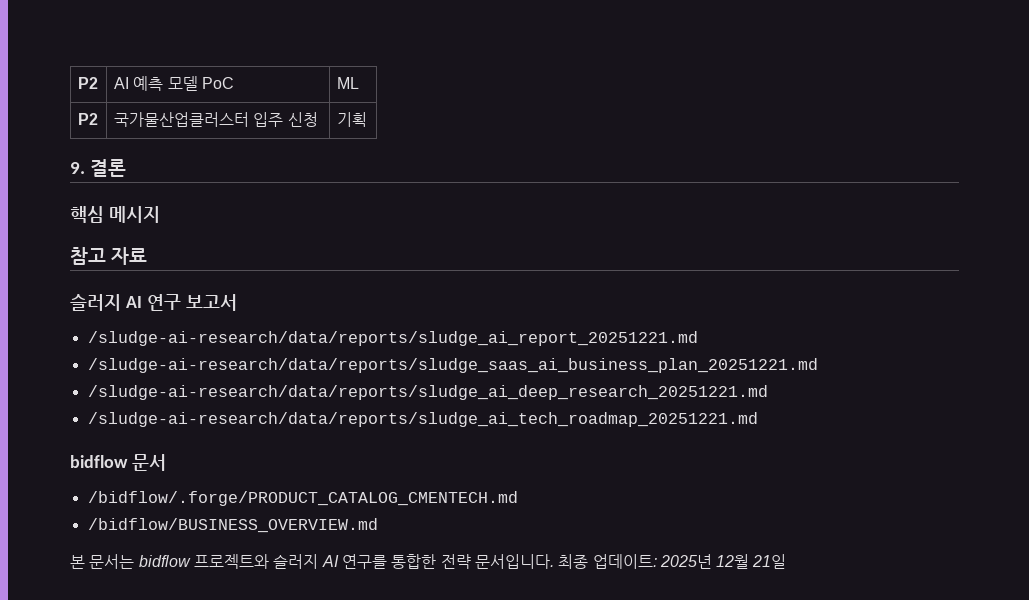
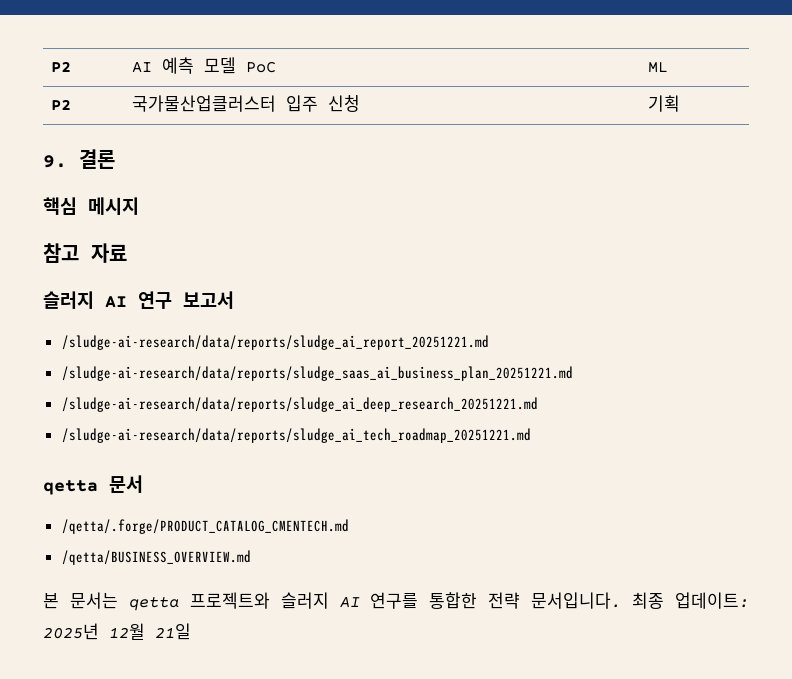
- bidflow 문서
+ qetta 문서
- /bidflow/.forge/PRODUCT_CATALOG_CMENTECH.md
- /bidflow/BUSINESS_OVERVIEW.md
+ /qetta/.forge/PRODUCT_CATALOG_CMENTECH.md
+ /qetta/BUSINESS_OVERVIEW.md
- 본 문서는 bidflow 프로젝트와 슬러지 AI 연구를 통합한 전략 문서입니다.
+ 본 문서는 qetta 프로젝트와 슬러지 AI 연구를 통합한 전략 문서입니다.

